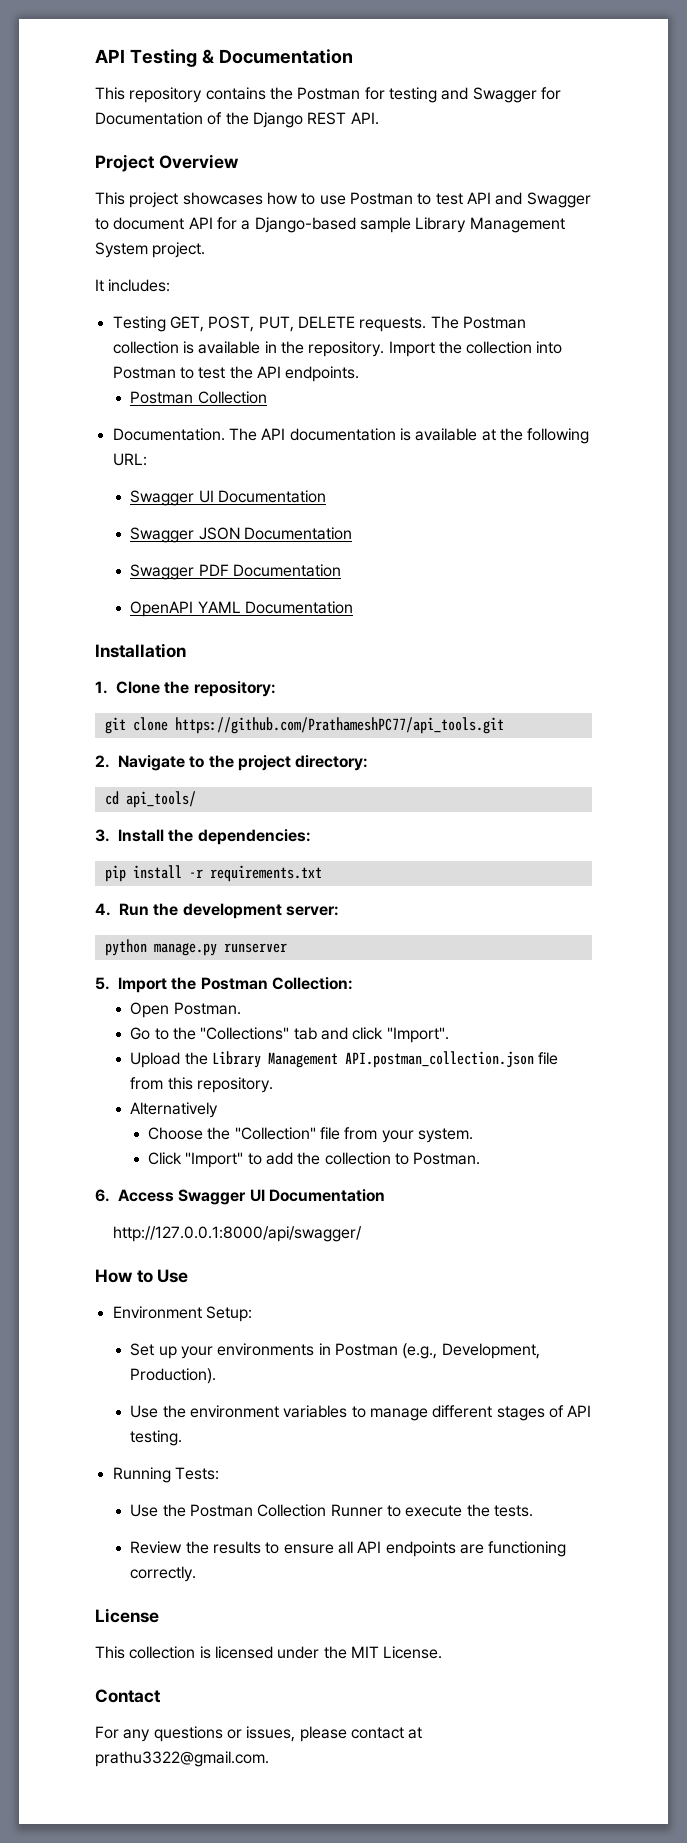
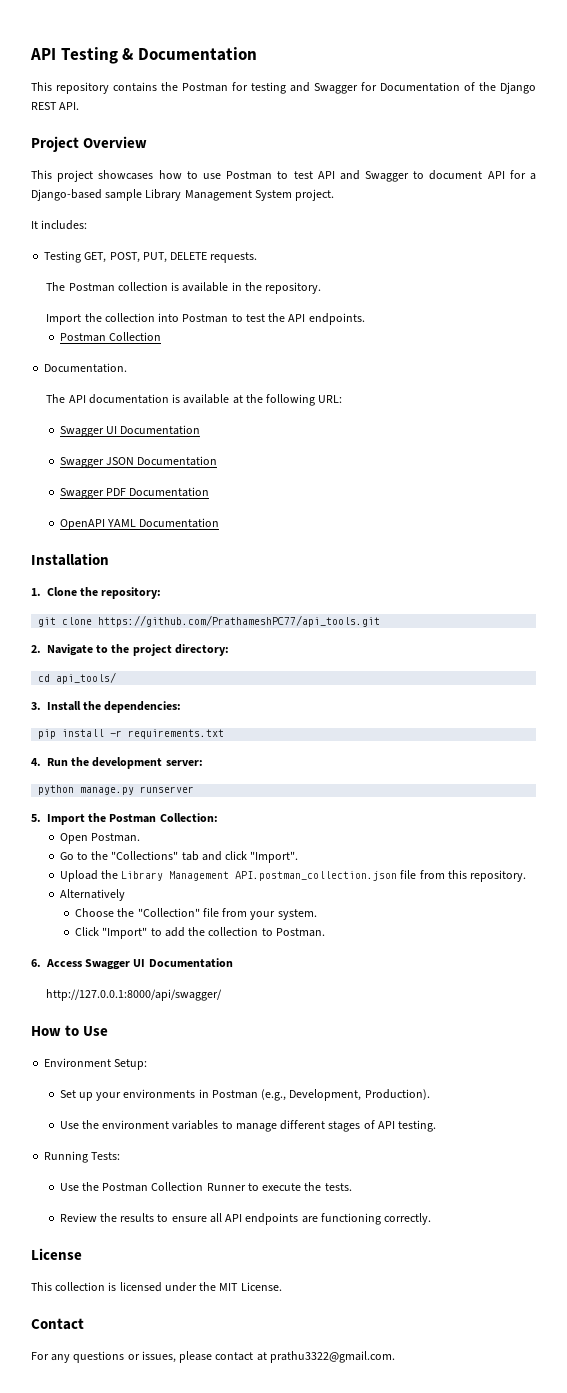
- Testing GET, POST, PUT, DELETE requests. The Postman collection is available in the repository. Import the collection into Postman to test the API endpoints.
+ Testing GET, POST, PUT, DELETE requests.
+ The Postman collection is available in the repository.
+ Import the collection into Postman to test the API endpoints.
- Documentation. The API documentation is available at the following URL:
+ Documentation.
+ The API documentation is available at the following URL:

